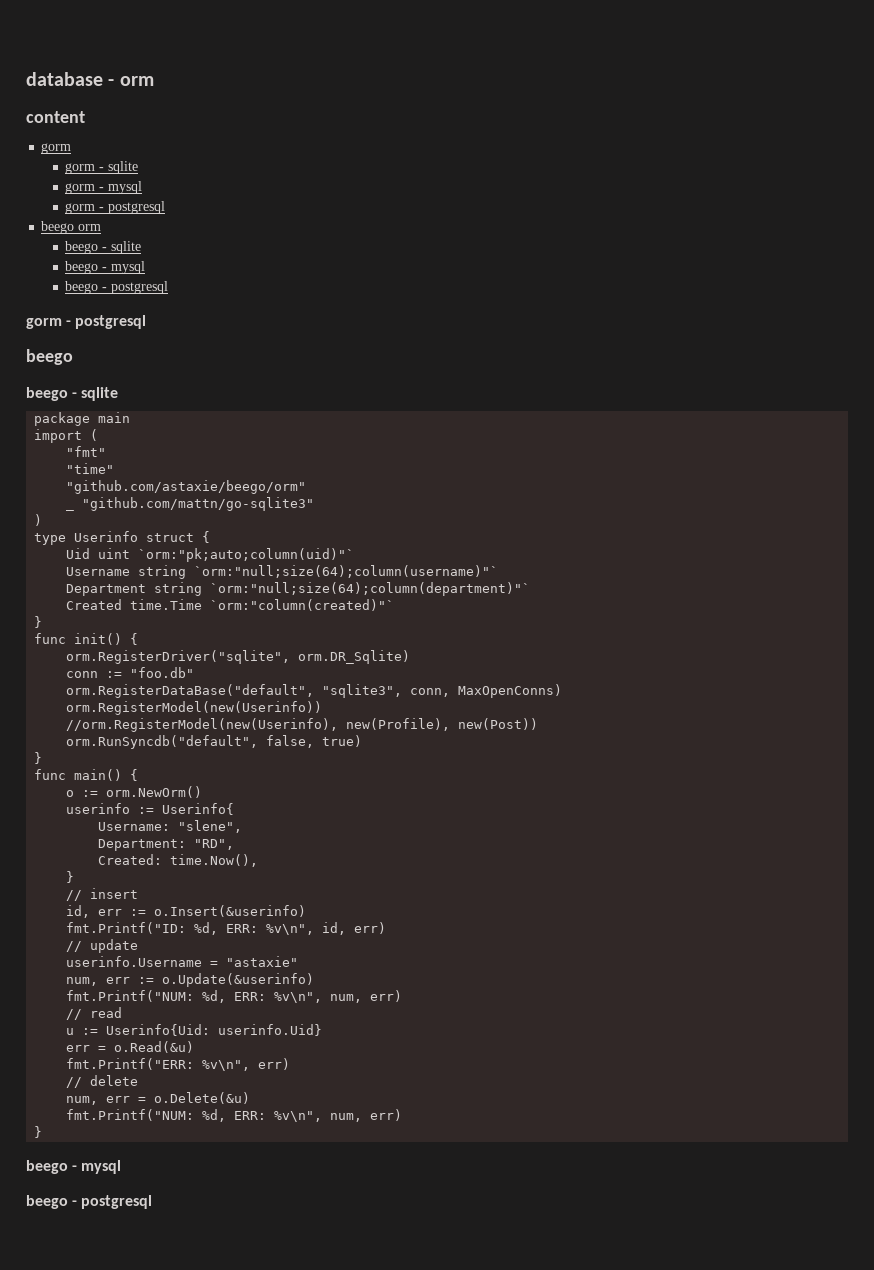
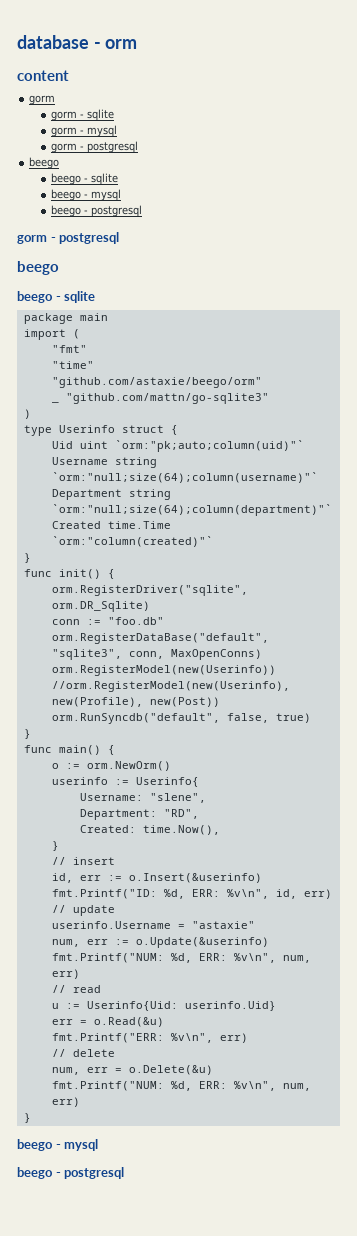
  gorm - mysql
  gorm - postgresql
- beego orm
+ beego

